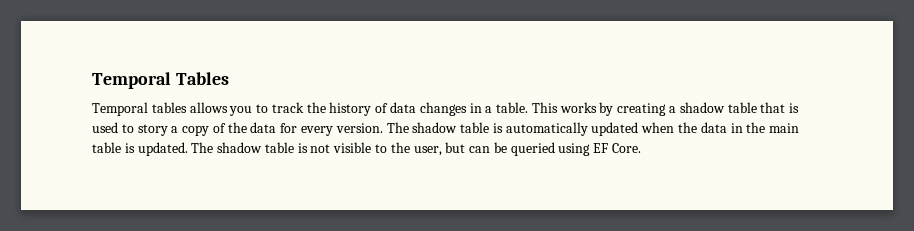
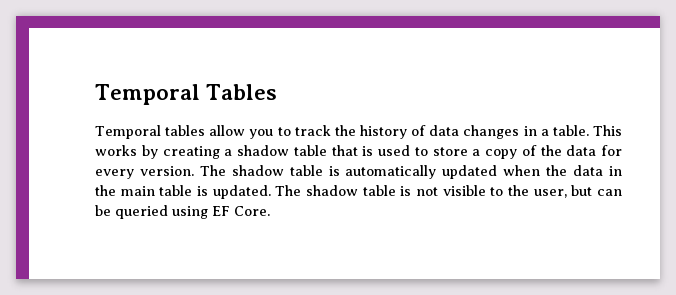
- Temporal tables allows you to track the history of data changes in a table.
+ Temporal tables allow you to track the history of data changes in a table.
- This works by creating a shadow table that is used to story a copy of the data for every version.
+ This works by creating a shadow table that is used to store a copy of the data for every version.

